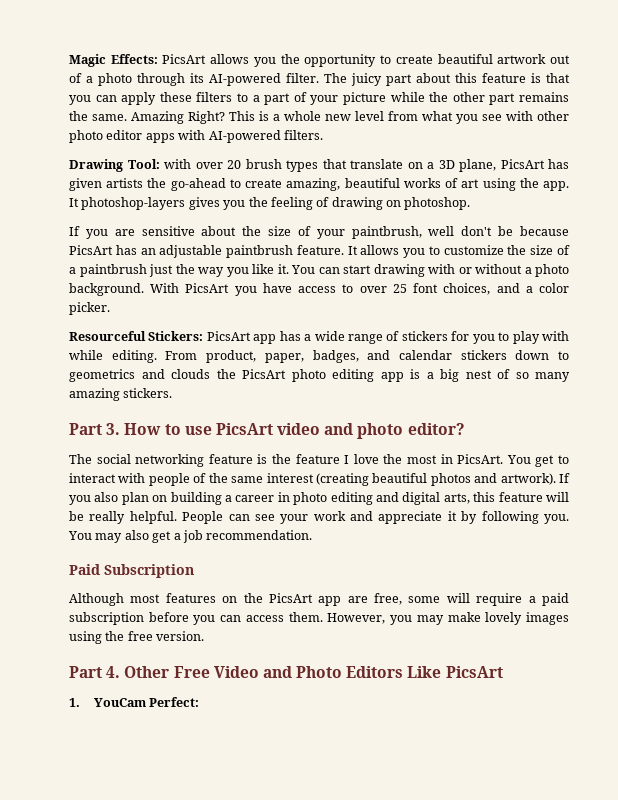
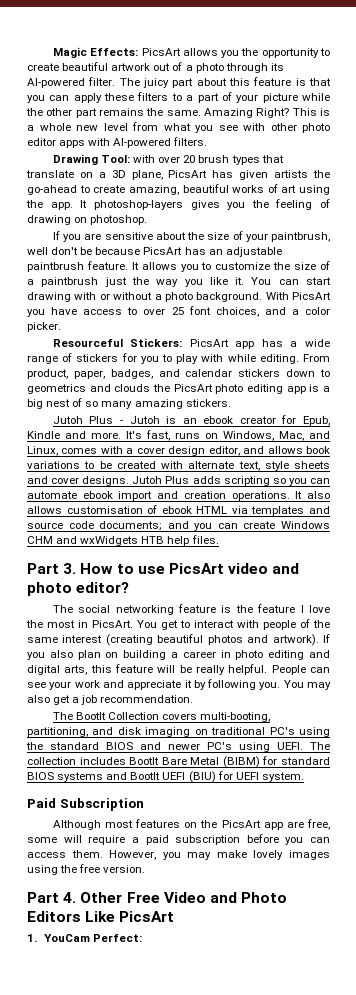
+ Jutoh Plus - Jutoh is an ebook creator for Epub, Kindle and more. It's fast, runs on Windows, Mac, and Linux, comes with a cover design editor, and allows book variations to be created with alternate text, style sheets and cover designs. Jutoh Plus adds scripting so you can automate ebook import and creation operations. It also allows customisation of ebook HTML via templates and source code documents; and you can create Windows CHM and wxWidgets HTB help files.
+ The BootIt Collection covers multi-booting, partitioning, and disk imaging on traditional PC's using the standard BIOS and newer PC's using UEFI. The collection includes BootIt Bare Metal (BIBM) for standard BIOS systems and BootIt UEFI (BIU) for UEFI system.

